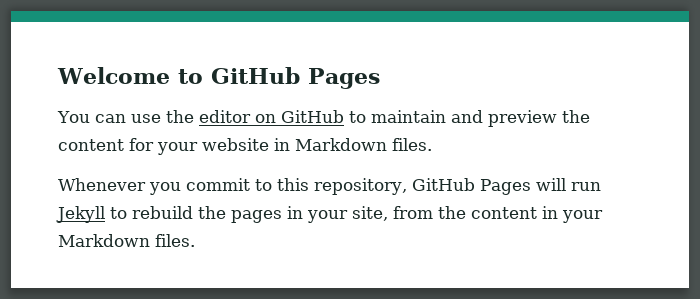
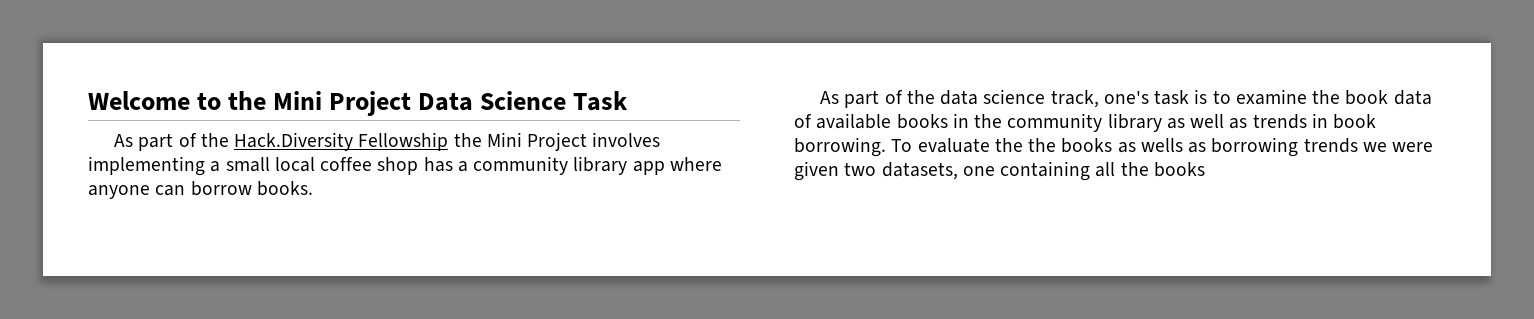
- Welcome to GitHub Pages
- You can use the editor on GitHub to maintain and preview the content for your website in Markdown files.
- Whenever you commit to this repository, GitHub Pages will run Jekyll to rebuild the pages in your site, from the content in your Markdown files.
+ Welcome to the Mini Project Data Science Task
+ As part of the Hack.Diversity Fellowship the Mini Project involves implementing a small local coffee shop has a community library app where anyone can borrow books.
+ As part of the data science track, one's task is to examine the book data of available books in the community library as well as trends in book borrowing. To evaluate the the books as wells as borrowing trends we were given two datasets, one containing all the books

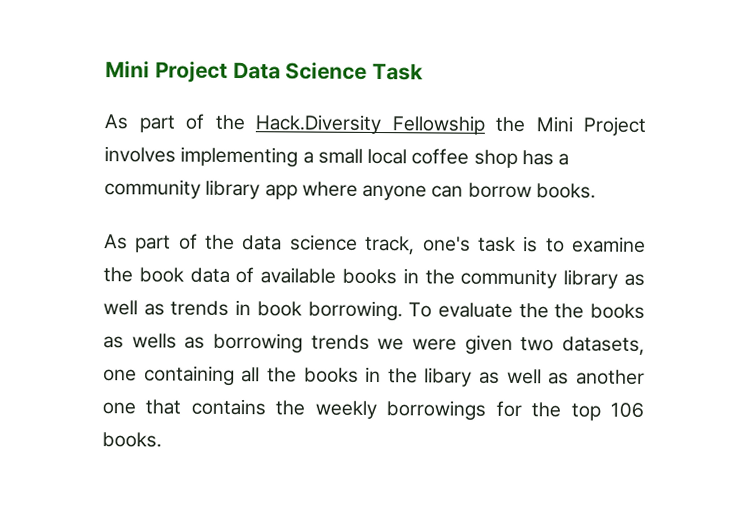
- Welcome to the Mini Project Data Science Task
+ Mini Project Data Science Task
- To evaluate the the books as wells as borrowing trends we were given two datasets, one containing all the books
+ To evaluate the the books as wells as borrowing trends we were given two datasets, one containing all the books in the libary as well as another one that contains the weekly borrowings for the top 106 books.

